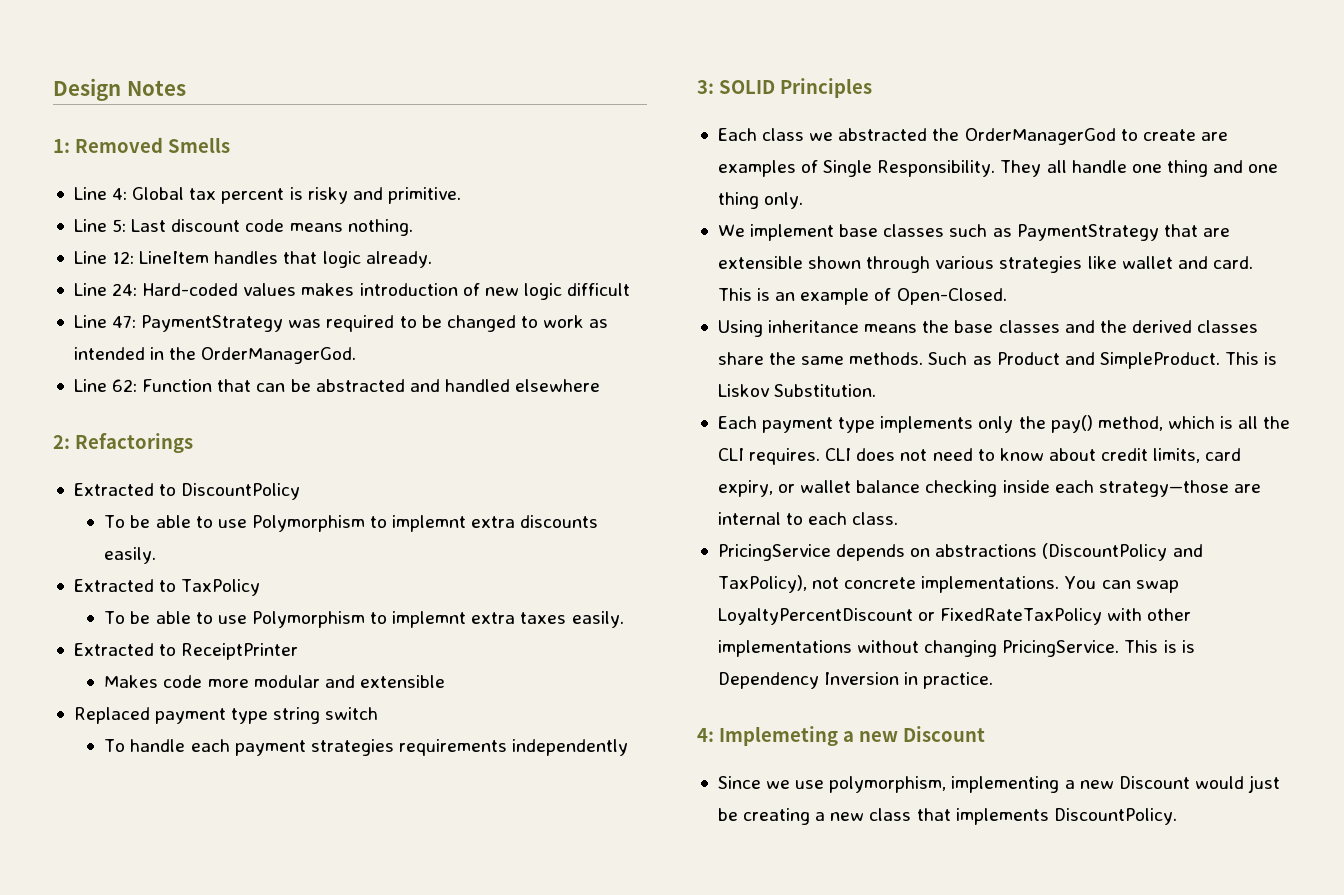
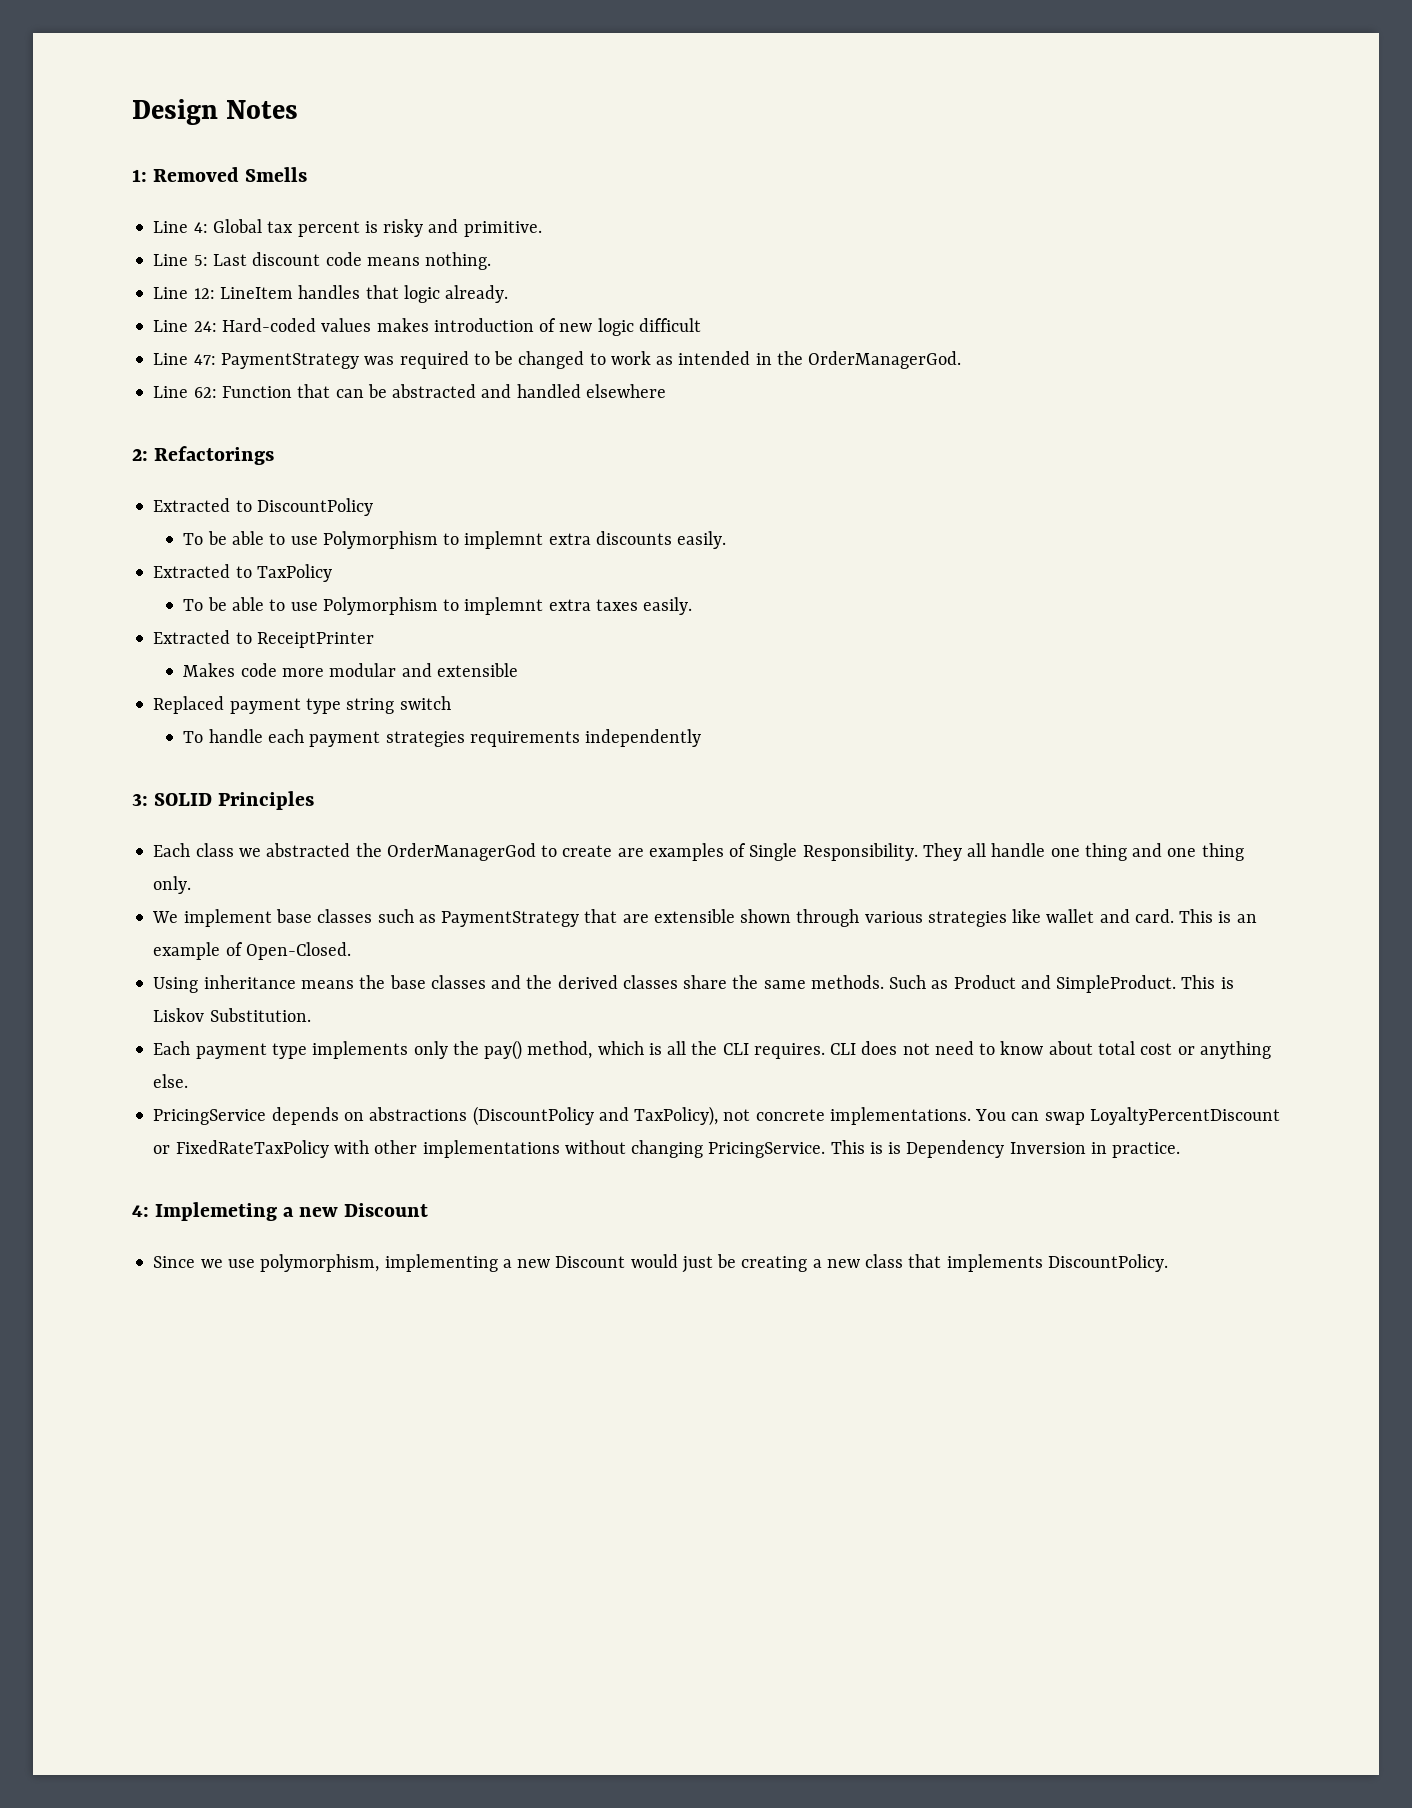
- CLI does not need to know about credit limits, card expiry, or wallet balance checking inside each strategy—those are internal to each class.
+ CLI does not need to know about total cost or anything else.

